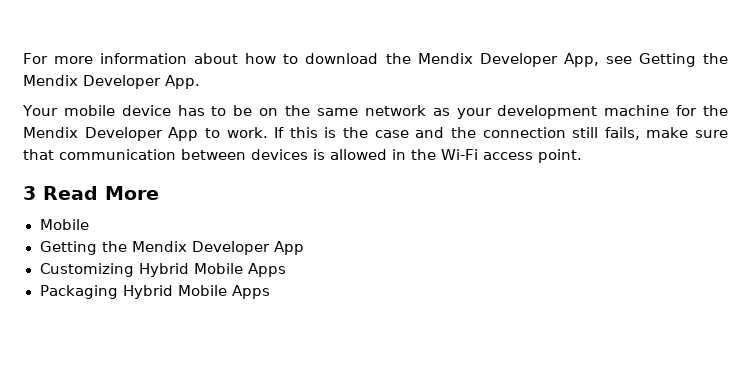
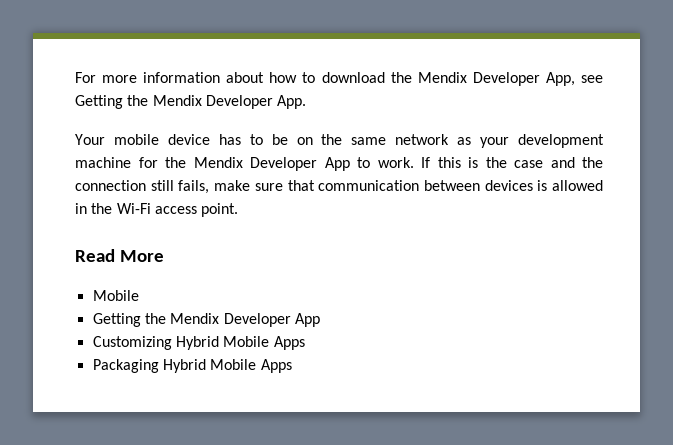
- 3 Read More
+ Read More

